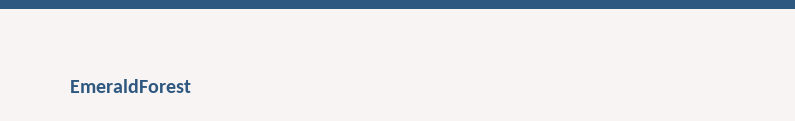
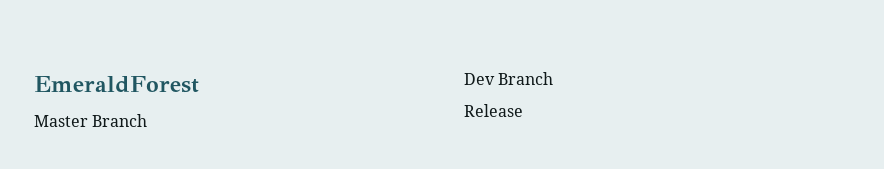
+ Master Branch
+ Dev Branch
+ Release

